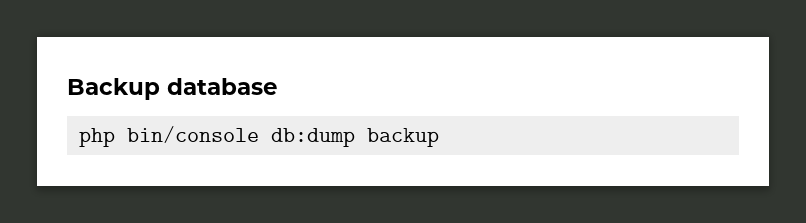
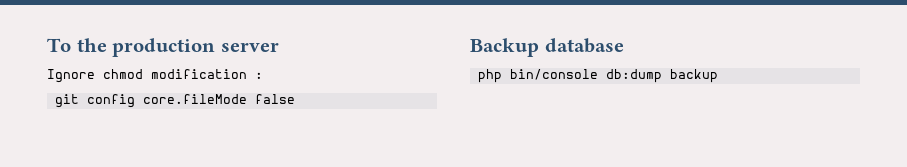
+ To the production server
+ Ignore chmod modification :
+ git config core.fileMode false

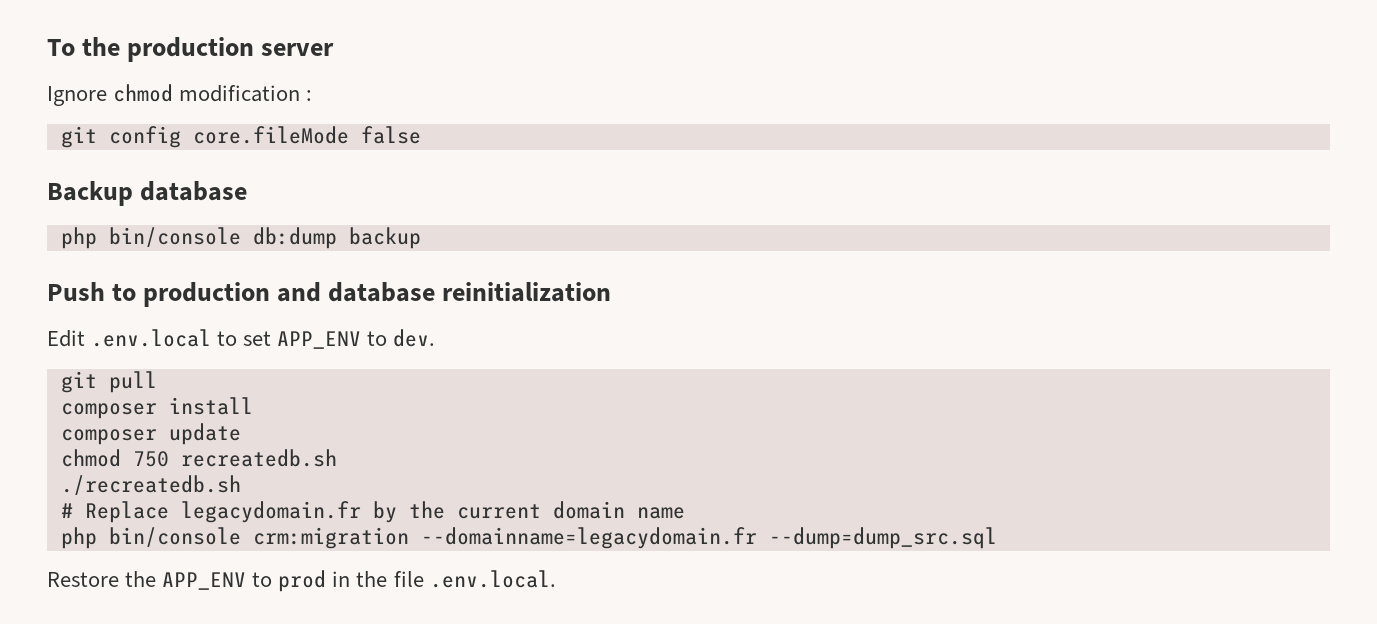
+ Push to production and database reinitialization
+ Edit .env.local to set APP_ENV to dev.
+ git pull
+ composer install
+ composer update
+ chmod 750 recreatedb.sh
+ ./recreatedb.sh
+ # Replace legacydomain.fr by the current domain name
+ php bin/console crm:migration --domainname=legacydomain.fr --dump=dump_src.sql
+ Restore the APP_ENV to prod in the file .env.local.

